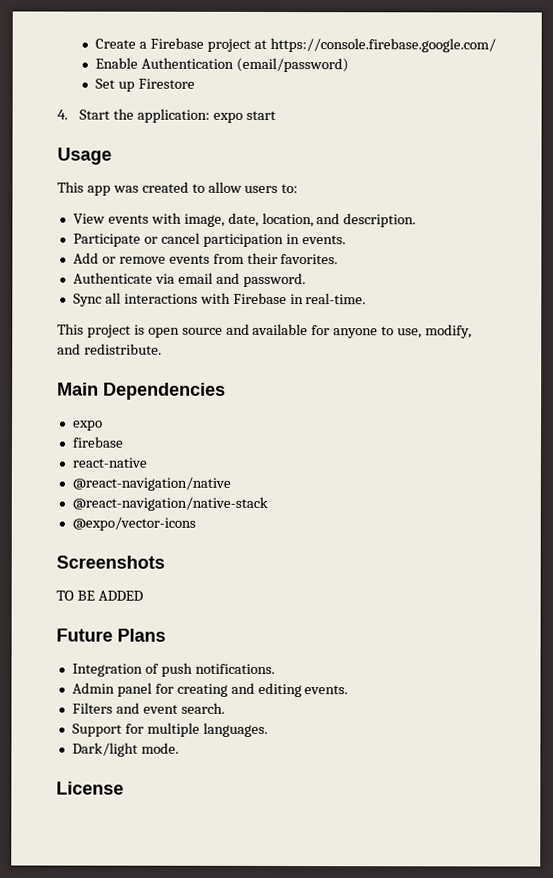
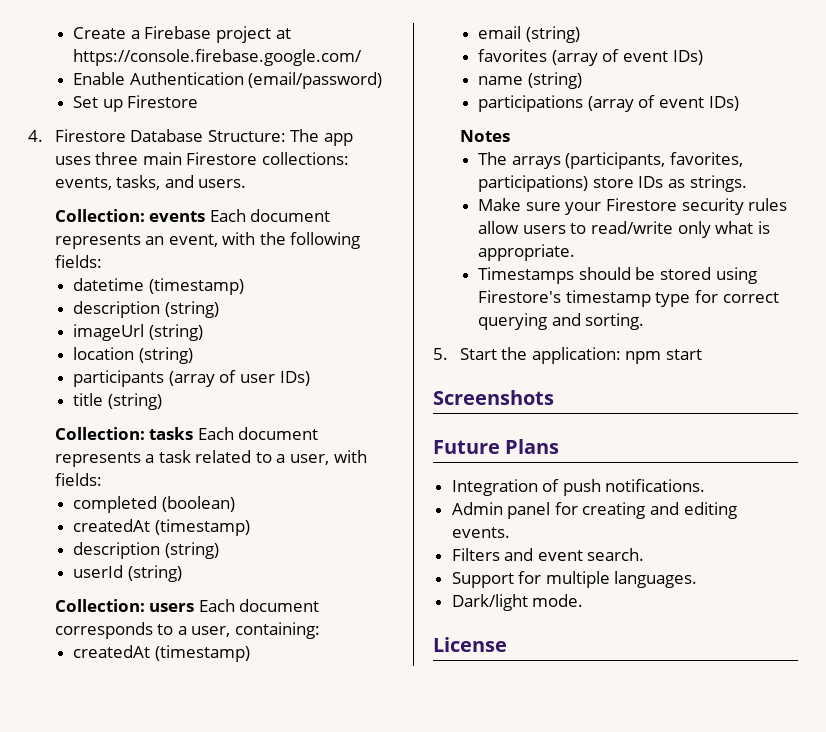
- 4. Start the application: expo start
+ 4. Firestore Database Structure: The app uses three main Firestore collections: events, tasks, and users.
+ Collection: events Each document represents an event, with the following fields:
+ datetime (timestamp)
+ description (string)
+ imageUrl (string)
+ location (string)
+ participants (array of user IDs)
+ title (string)
+ Collection: tasks Each document represents a task related to a user, with fields:
+ completed (boolean)
+ createdAt (timestamp)
+ description (string)
+ userId (string)
+ Collection: users Each document corresponds to a user, containing:
+ createdAt (timestamp)
+ email (string)
+ favorites (array of event IDs)
+ name (string)
+ participations (array of event IDs)
+ Notes
+ The arrays (participants, favorites, participations) store IDs as strings.
+ Make sure your Firestore security rules allow users to read/write only what is appropriate.
+ Timestamps should be stored using Firestore's timestamp type for correct querying and sorting.
+ 5. Start the application: npm start
- Usage
- This app was created to allow users to:
- View events with image, date, location, and description.
- Participate or cancel participation in events.
- Add or remove events from their favorites.
- Authenticate via email and password.
- Sync all interactions with Firebase in real-time.
- This project is open source and available for anyone to use, modify, and redistribute.
- Main Dependencies
- expo
- firebase
- react-native
- @react-navigation/native
- @react-navigation/native-stack
- @expo/vector-icons
  Screenshots
- TO BE ADDED

